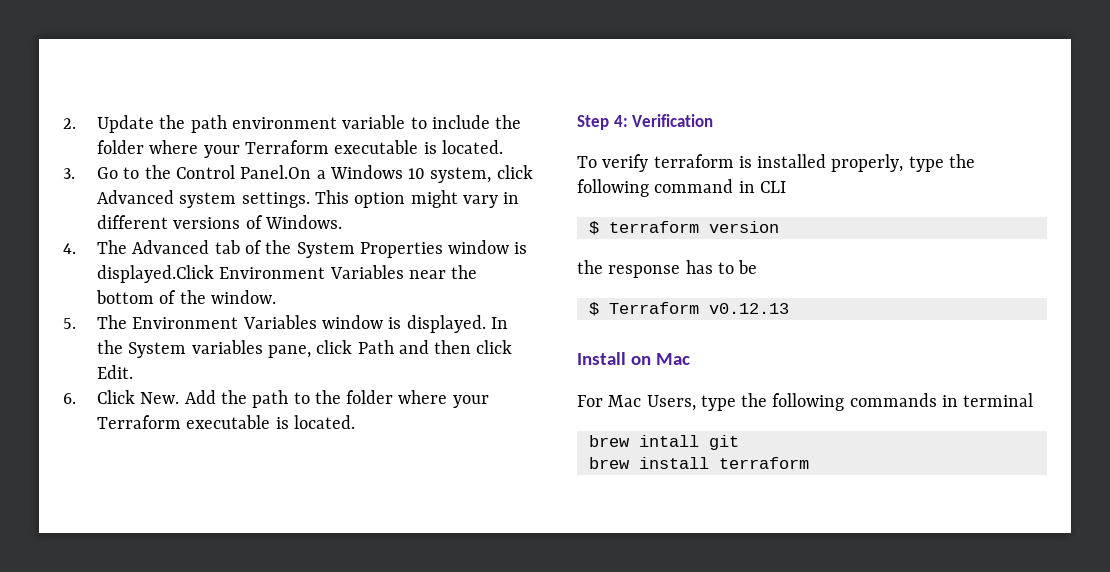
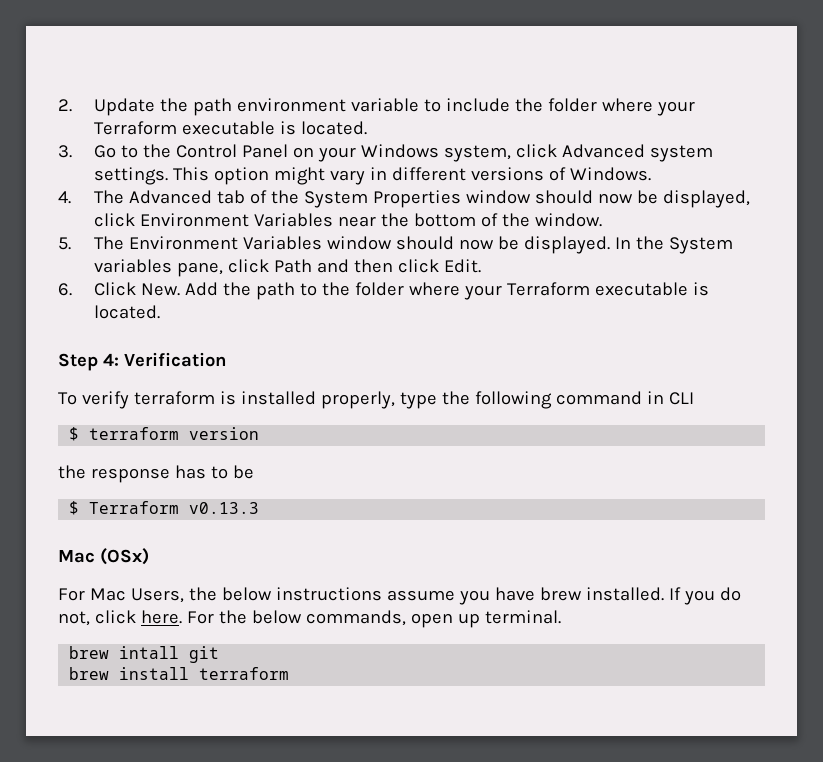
- 3. Go to the Control Panel.On a Windows 10 system, click Advanced system settings.
+ 3. Go to the Control Panel on your Windows system, click Advanced system settings.
- 4. The Advanced tab of the System Properties window is displayed.Click Environment Variables near the bottom of the window.
+ 4. The Advanced tab of the System Properties window should now be displayed, click Environment Variables near the bottom of the window.
- 5. The Environment Variables window is displayed.
+ 5. The Environment Variables window should now be displayed.
- $ Terraform v0.12.13
- Install on Mac
+ $ Terraform v0.13.3
+ Mac (OSx)
- For Mac Users, type the following commands in terminal
+ For Mac Users, the below instructions assume you have brew installed. If you do not, click here. For the below commands, open up terminal.

